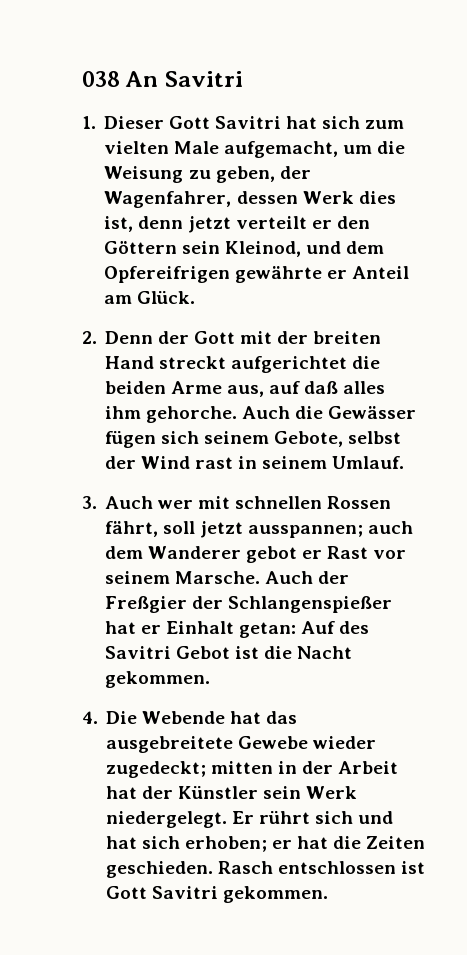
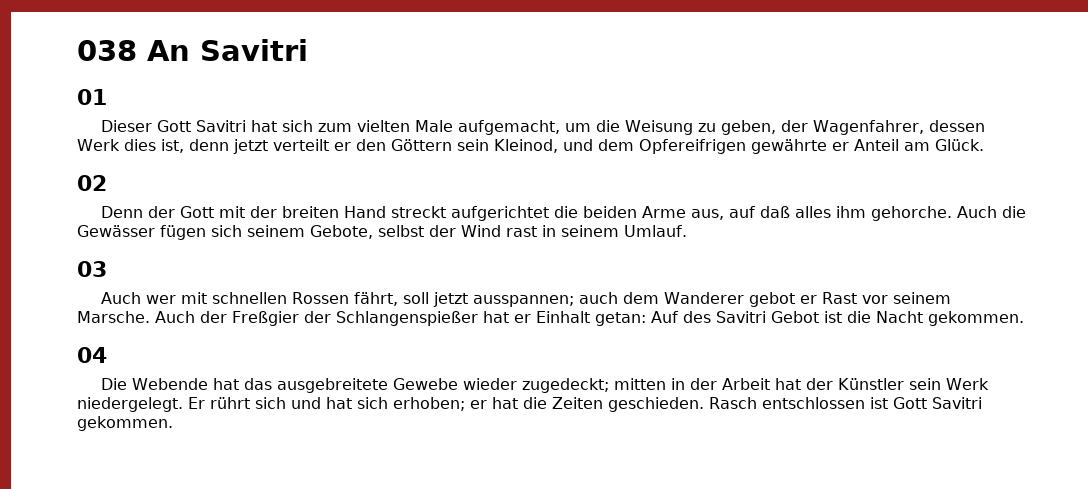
- 1. Dieser Gott Savitri hat sich zum vielten Male aufgemacht, um die Weisung zu geben, der Wagenfahrer, dessen Werk dies ist, denn jetzt verteilt er den Göttern sein Kleinod, und dem Opfereifrigen gewährte er Anteil am Glück.
+ 01
+ Dieser Gott Savitri hat sich zum vielten Male aufgemacht, um die Weisung zu geben, der Wagenfahrer, dessen Werk dies ist, denn jetzt verteilt er den Göttern sein Kleinod, und dem Opfereifrigen gewährte er Anteil am Glück.
- 2. Denn der Gott mit der breiten Hand streckt aufgerichtet die beiden Arme aus, auf daß alles ihm gehorche.
+ 02
+ Denn der Gott mit der breiten Hand streckt aufgerichtet die beiden Arme aus, auf daß alles ihm gehorche.
- 3. Auch wer mit schnellen Rossen fährt, soll jetzt ausspannen; auch dem Wanderer gebot er Rast vor seinem Marsche.
+ 03
+ Auch wer mit schnellen Rossen fährt, soll jetzt ausspannen; auch dem Wanderer gebot er Rast vor seinem Marsche.
- 4. Die Webende hat das ausgebreitete Gewebe wieder zugedeckt; mitten in der Arbeit hat der Künstler sein Werk niedergelegt.
+ 04
+ Die Webende hat das ausgebreitete Gewebe wieder zugedeckt; mitten in der Arbeit hat der Künstler sein Werk niedergelegt.

